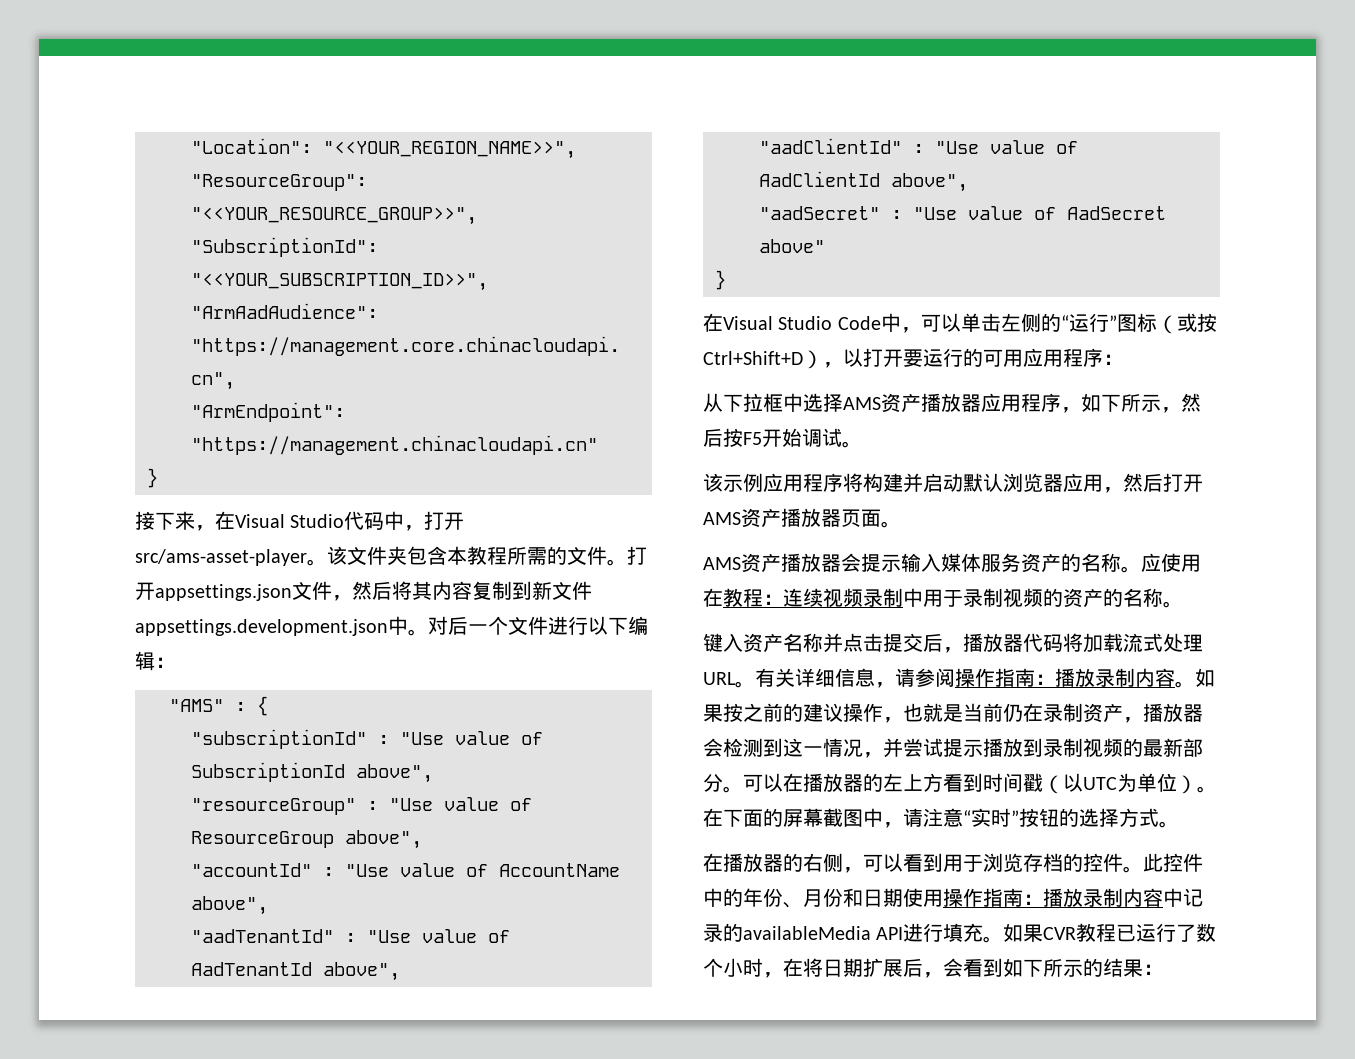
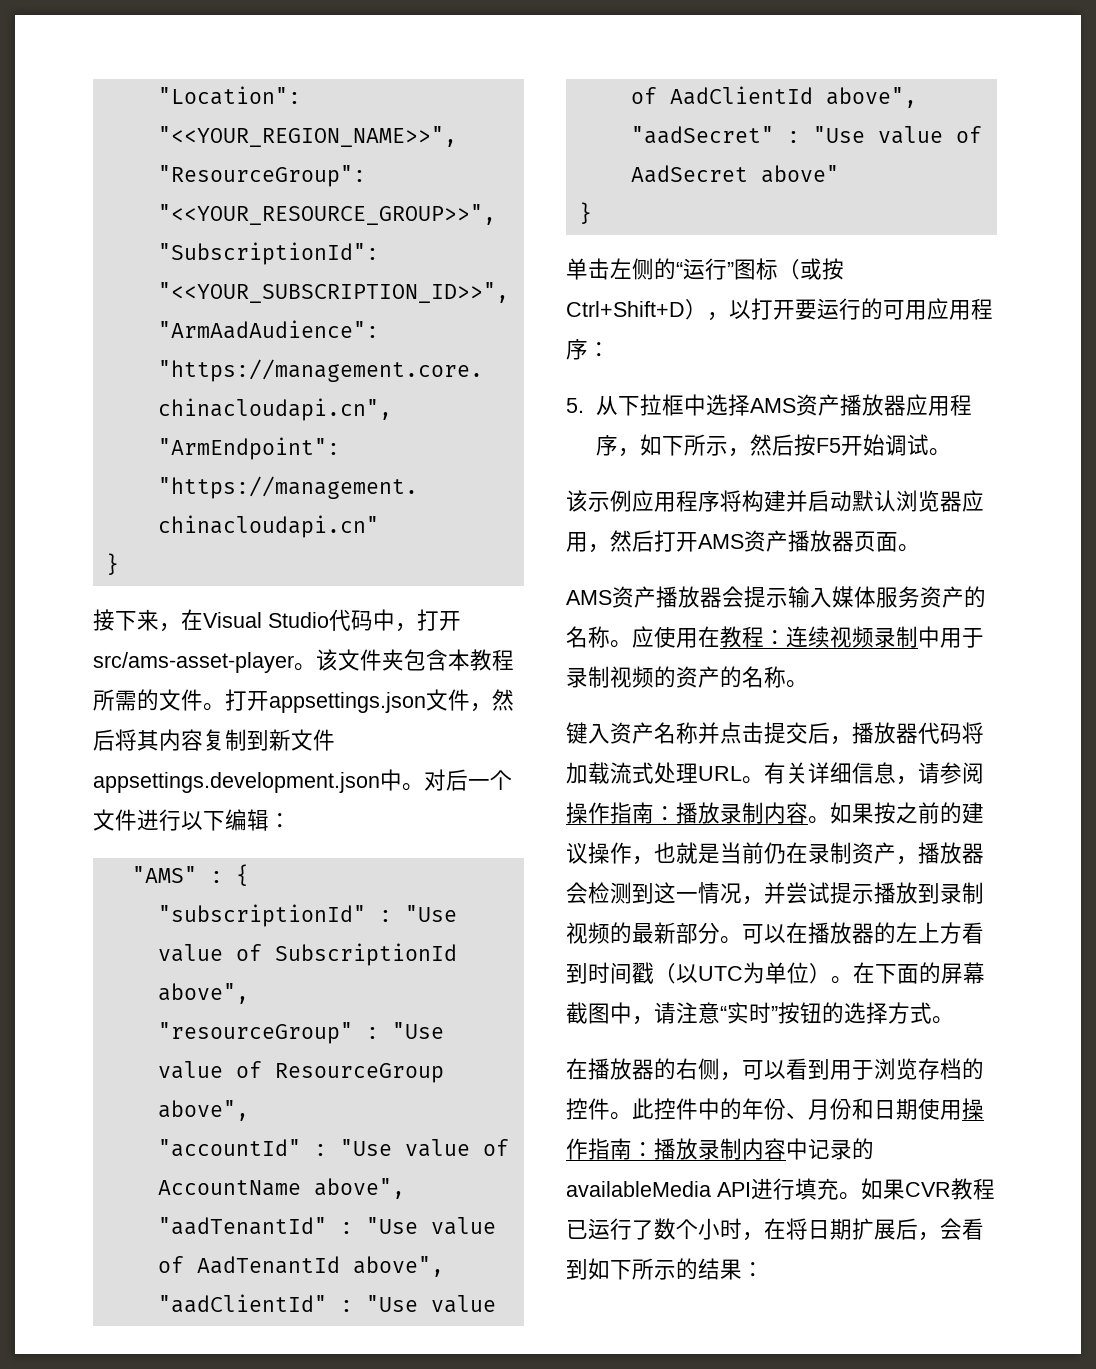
- 在Visual Studio Code中，可以单击左侧的“运行”图标（或按Ctrl+Shift+D），以打开要运行的可用应用程序：
+ 单击左侧的“运行”图标（或按Ctrl+Shift+D），以打开要运行的可用应用程序：
- 从下拉框中选择AMS资产播放器应用程序，如下所示，然后按F5开始调试。
+ 5.从下拉框中选择AMS资产播放器应用程序，如下所示，然后按F5开始调试。

